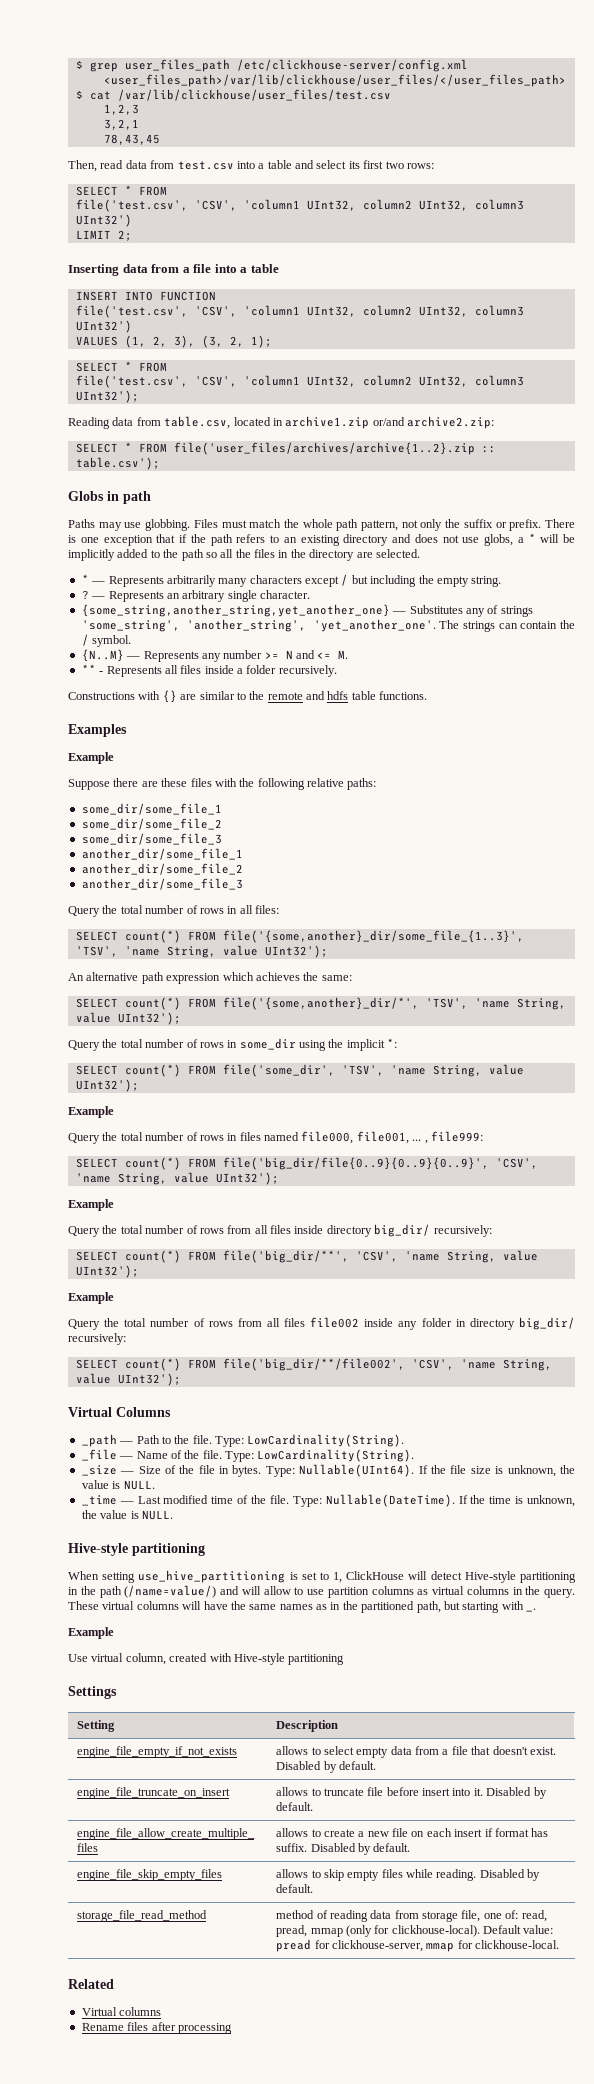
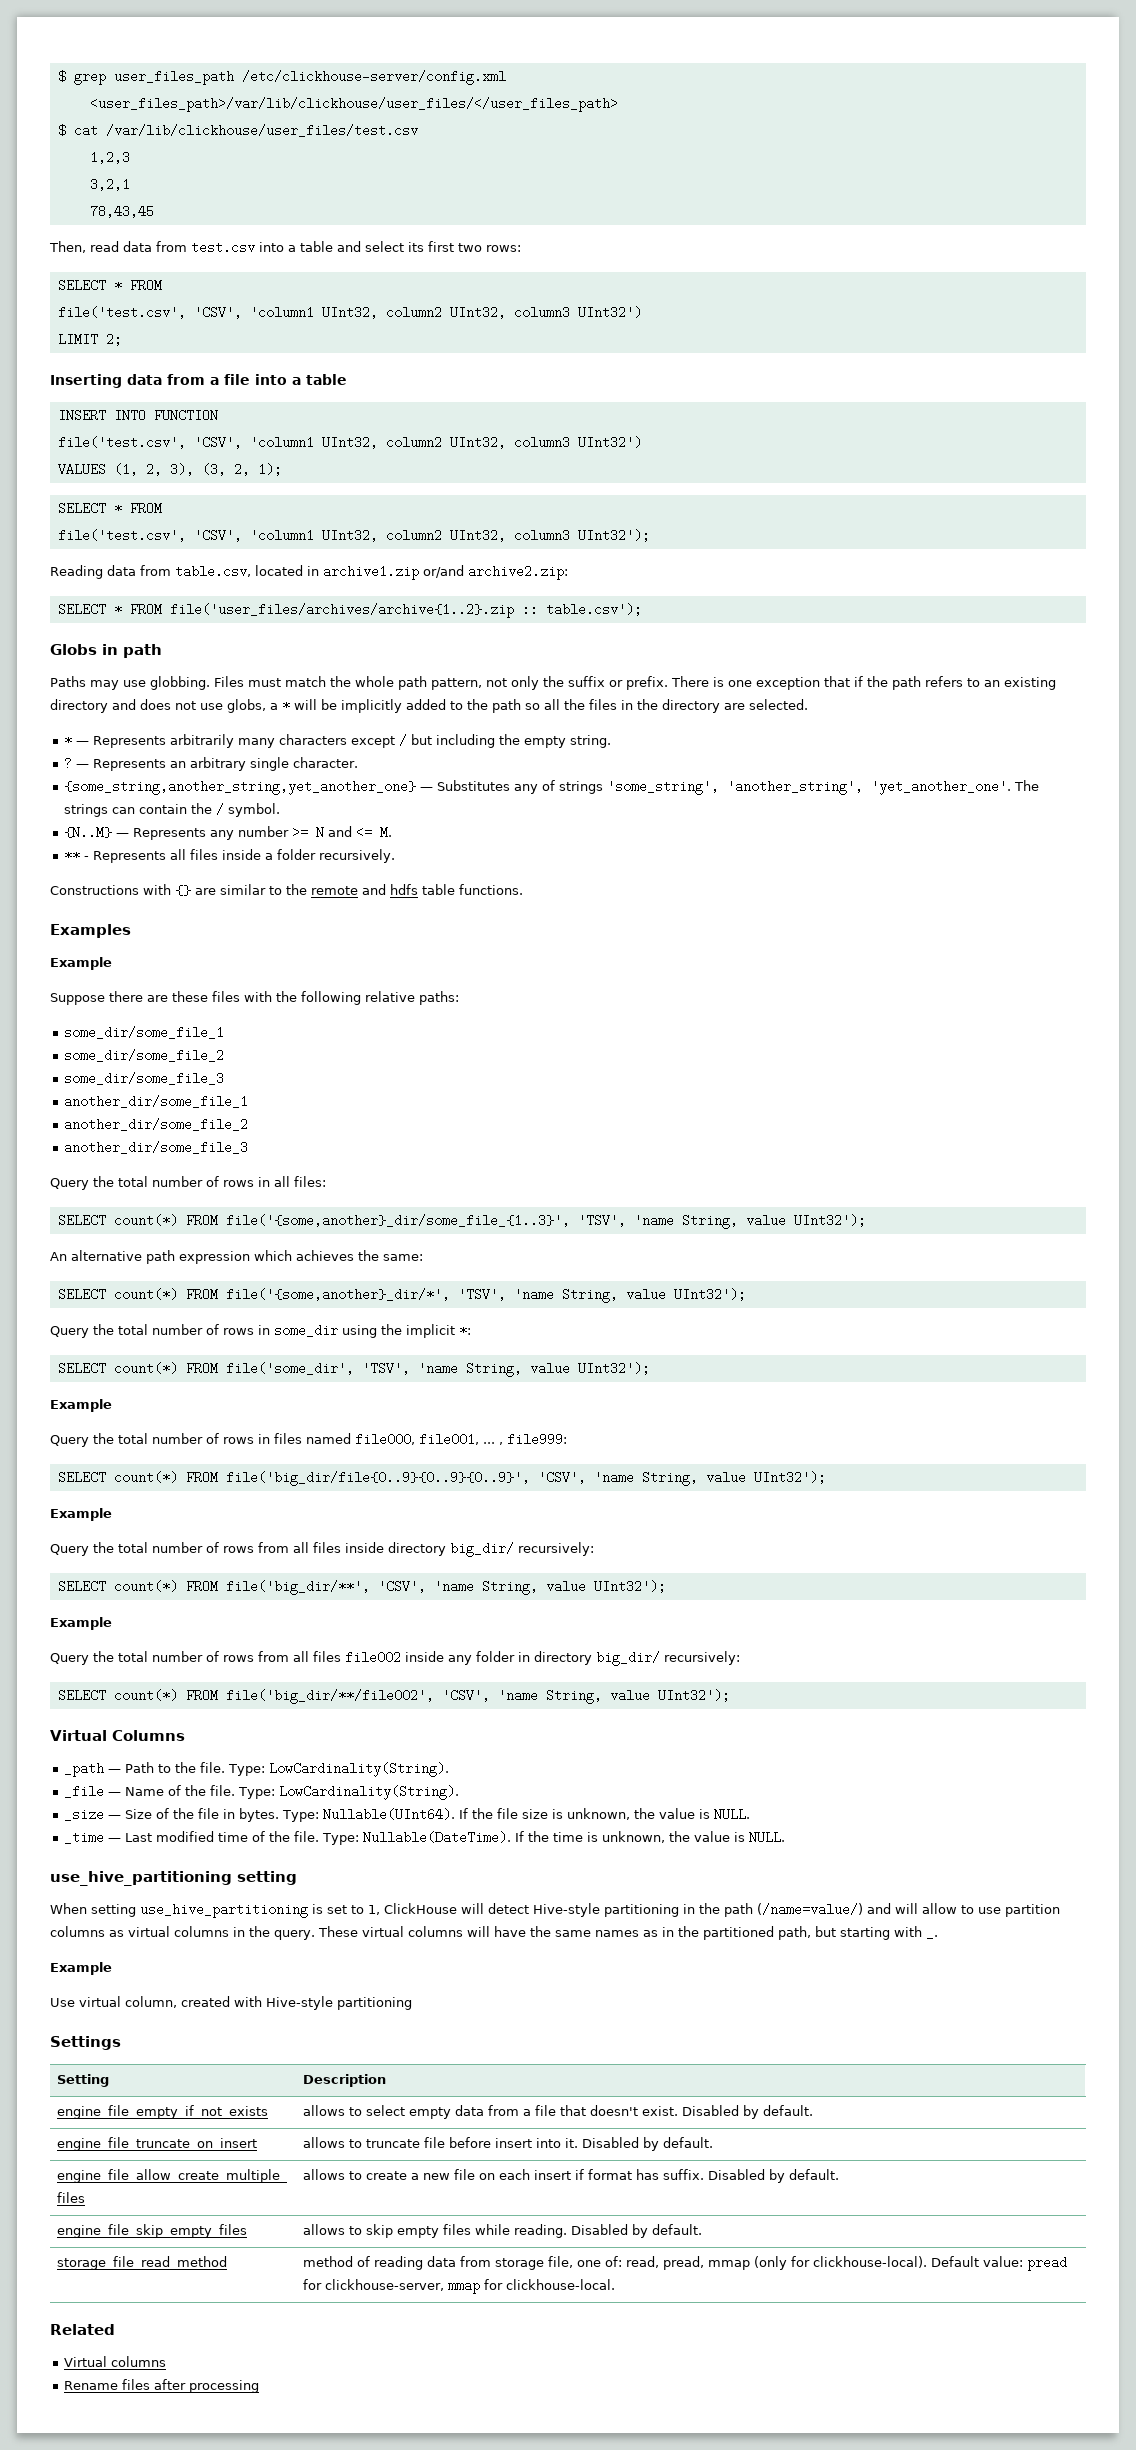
  If the time is unknown, the value is NULL.
- Hive-style partitioning
+ use_hive_partitioning setting

